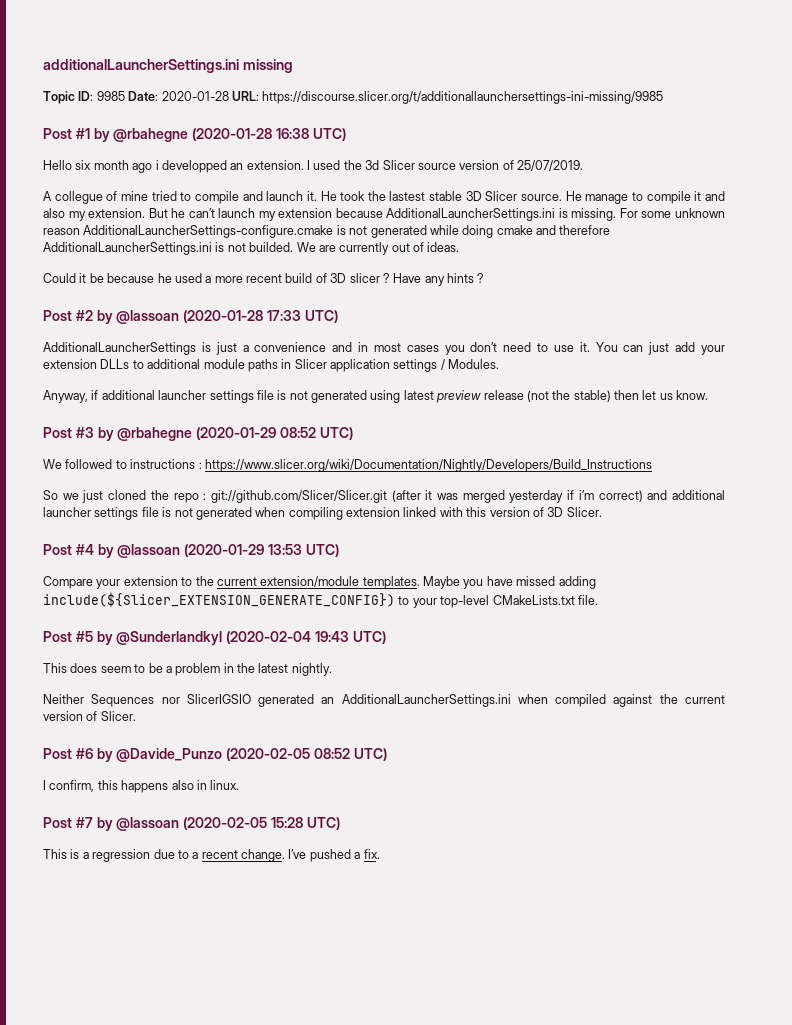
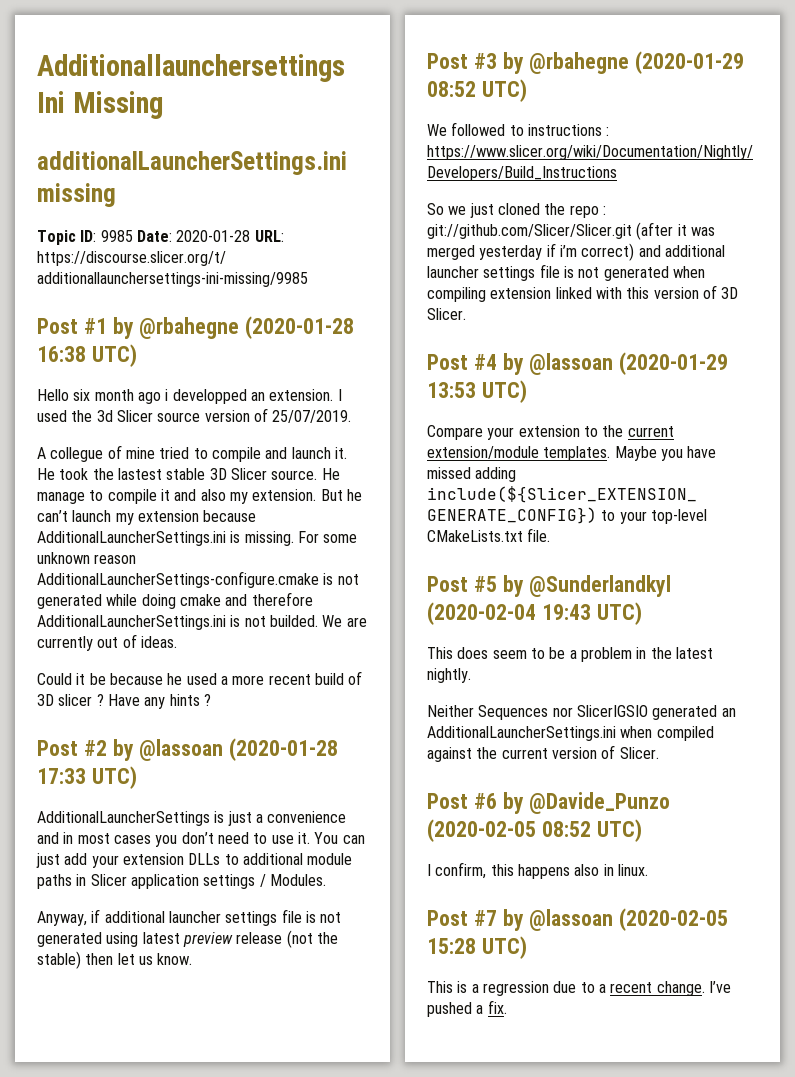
+ Additionallaunchersettings Ini Missing

